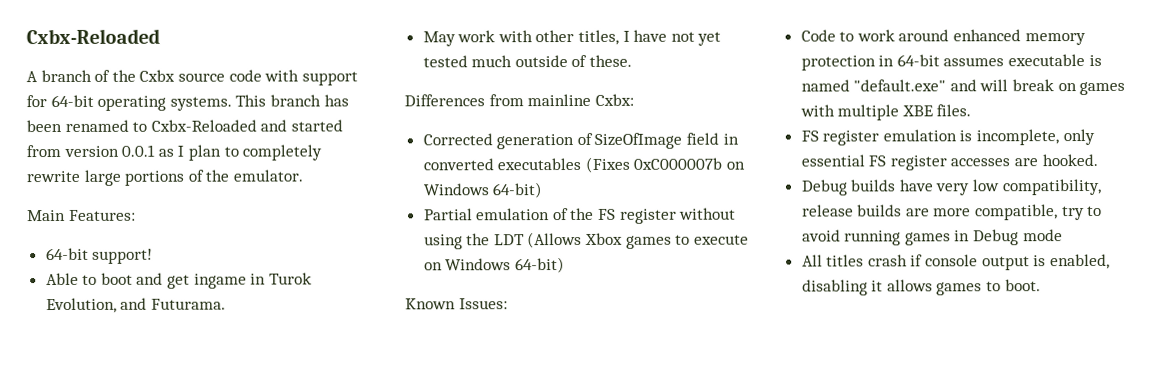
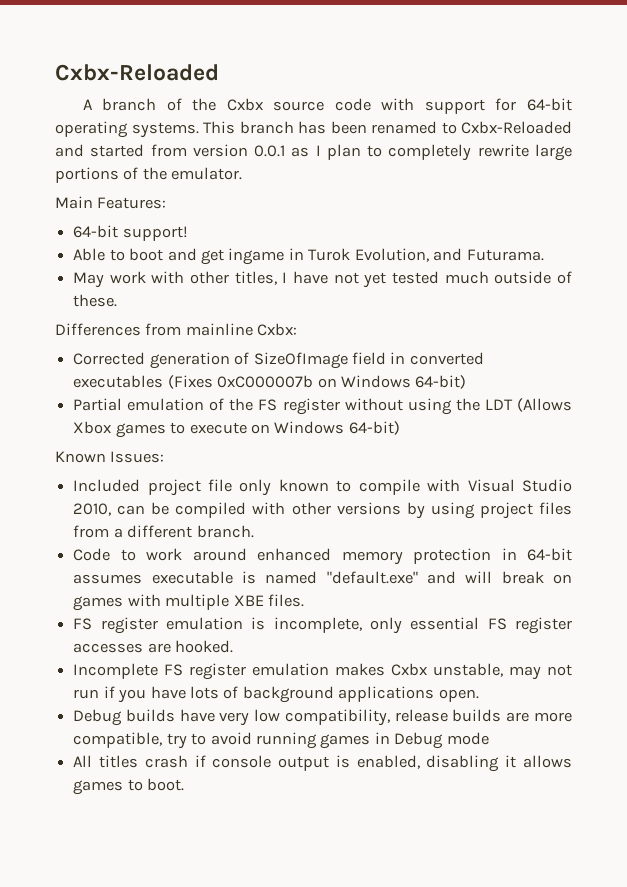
+ Included project file only known to compile with Visual Studio 2010, can be compiled with other versions by using project files from a different branch.
+ Incomplete FS register emulation makes Cxbx unstable, may not run if you have lots of background applications open.

